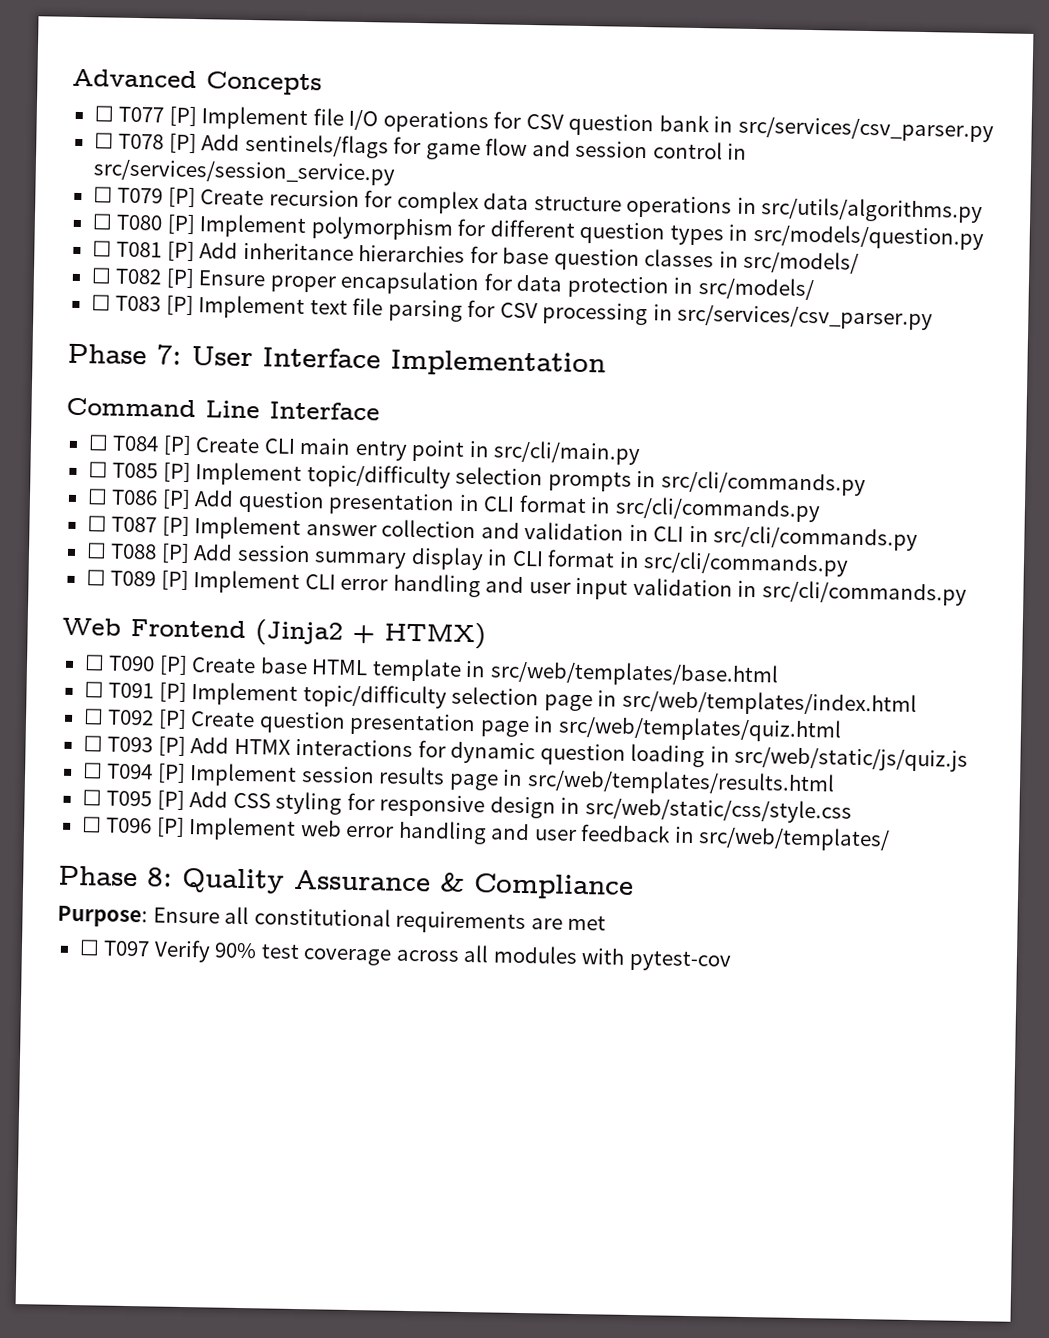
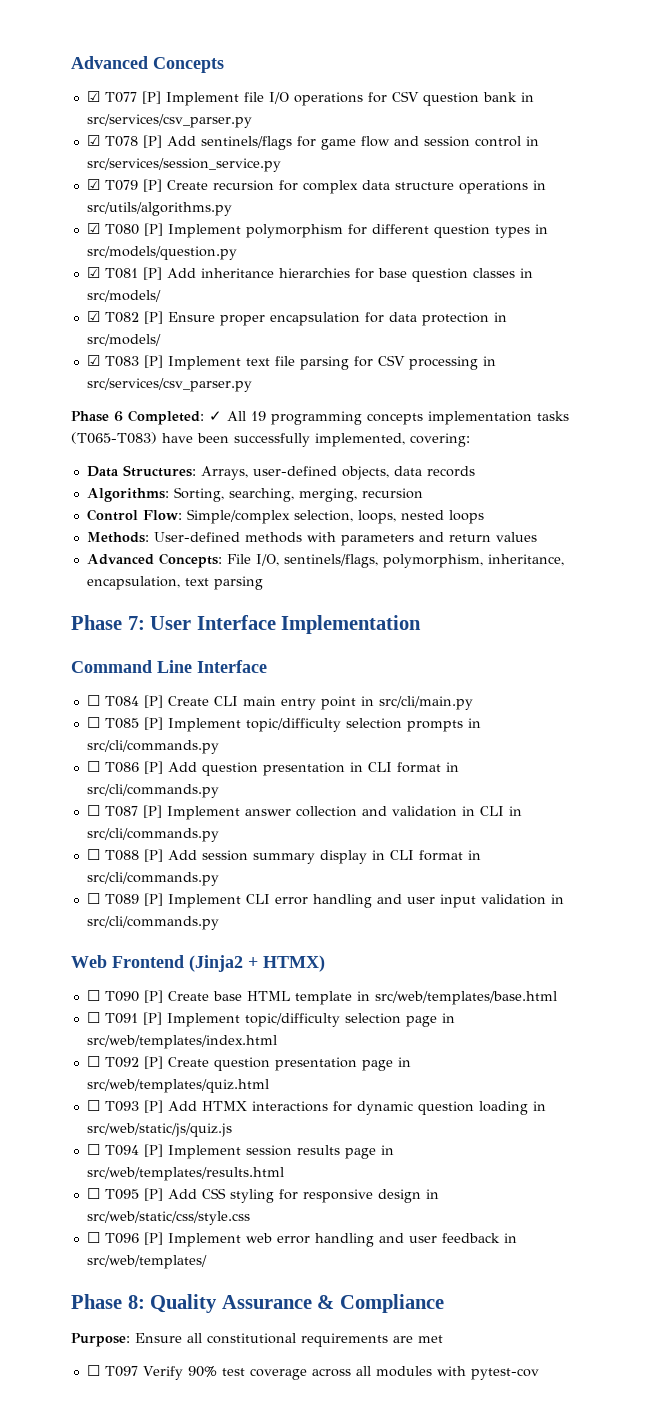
- ☐ T077 [P] Implement file I/O operations for CSV question bank in src/services/csv_parser.py
+ ☑ T077 [P] Implement file I/O operations for CSV question bank in src/services/csv_parser.py
- ☐ T078 [P] Add sentinels/flags for game flow and session control in src/services/session_service.py
+ ☑ T078 [P] Add sentinels/flags for game flow and session control in src/services/session_service.py
- ☐ T079 [P] Create recursion for complex data structure operations in src/utils/algorithms.py
+ ☑ T079 [P] Create recursion for complex data structure operations in src/utils/algorithms.py
- ☐ T080 [P] Implement polymorphism for different question types in src/models/question.py
+ ☑ T080 [P] Implement polymorphism for different question types in src/models/question.py
- ☐ T081 [P] Add inheritance hierarchies for base question classes in src/models/
+ ☑ T081 [P] Add inheritance hierarchies for base question classes in src/models/
- ☐ T082 [P] Ensure proper encapsulation for data protection in src/models/
+ ☑ T082 [P] Ensure proper encapsulation for data protection in src/models/
- ☐ T083 [P] Implement text file parsing for CSV processing in src/services/csv_parser.py
+ ☑ T083 [P] Implement text file parsing for CSV processing in src/services/csv_parser.py
+ Phase 6 Completed: ✓ All 19 programming concepts implementation tasks (T065-T083) have been successfully implemented, covering:
+ Data Structures: Arrays, user-defined objects, data records
+ Algorithms: Sorting, searching, merging, recursion
+ Control Flow: Simple/complex selection, loops, nested loops
+ Methods: User-defined methods with parameters and return values
+ Advanced Concepts: File I/O, sentinels/flags, polymorphism, inheritance, encapsulation, text parsing

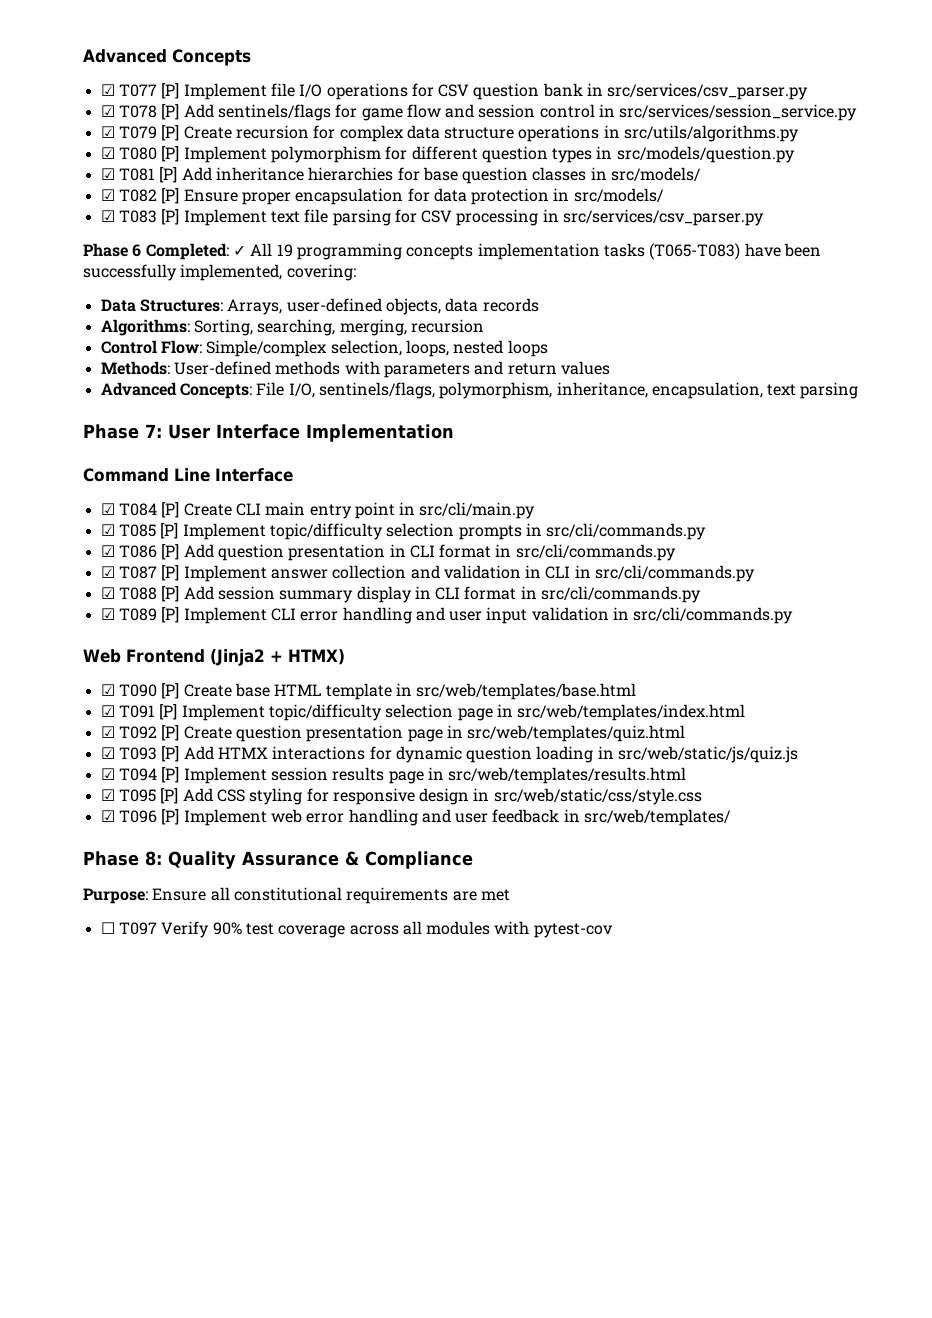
- ☐ T084 [P] Create CLI main entry point in src/cli/main.py
+ ☑ T084 [P] Create CLI main entry point in src/cli/main.py
- ☐ T085 [P] Implement topic/difficulty selection prompts in src/cli/commands.py
+ ☑ T085 [P] Implement topic/difficulty selection prompts in src/cli/commands.py
- ☐ T086 [P] Add question presentation in CLI format in src/cli/commands.py
+ ☑ T086 [P] Add question presentation in CLI format in src/cli/commands.py
- ☐ T087 [P] Implement answer collection and validation in CLI in src/cli/commands.py
+ ☑ T087 [P] Implement answer collection and validation in CLI in src/cli/commands.py
- ☐ T088 [P] Add session summary display in CLI format in src/cli/commands.py
+ ☑ T088 [P] Add session summary display in CLI format in src/cli/commands.py
- ☐ T089 [P] Implement CLI error handling and user input validation in src/cli/commands.py
+ ☑ T089 [P] Implement CLI error handling and user input validation in src/cli/commands.py
- ☐ T090 [P] Create base HTML template in src/web/templates/base.html
+ ☑ T090 [P] Create base HTML template in src/web/templates/base.html
- ☐ T091 [P] Implement topic/difficulty selection page in src/web/templates/index.html
+ ☑ T091 [P] Implement topic/difficulty selection page in src/web/templates/index.html
- ☐ T092 [P] Create question presentation page in src/web/templates/quiz.html
+ ☑ T092 [P] Create question presentation page in src/web/templates/quiz.html
- ☐ T093 [P] Add HTMX interactions for dynamic question loading in src/web/static/js/quiz.js
+ ☑ T093 [P] Add HTMX interactions for dynamic question loading in src/web/static/js/quiz.js
- ☐ T094 [P] Implement session results page in src/web/templates/results.html
+ ☑ T094 [P] Implement session results page in src/web/templates/results.html
- ☐ T095 [P] Add CSS styling for responsive design in src/web/static/css/style.css
+ ☑ T095 [P] Add CSS styling for responsive design in src/web/static/css/style.css
- ☐ T096 [P] Implement web error handling and user feedback in src/web/templates/
+ ☑ T096 [P] Implement web error handling and user feedback in src/web/templates/

